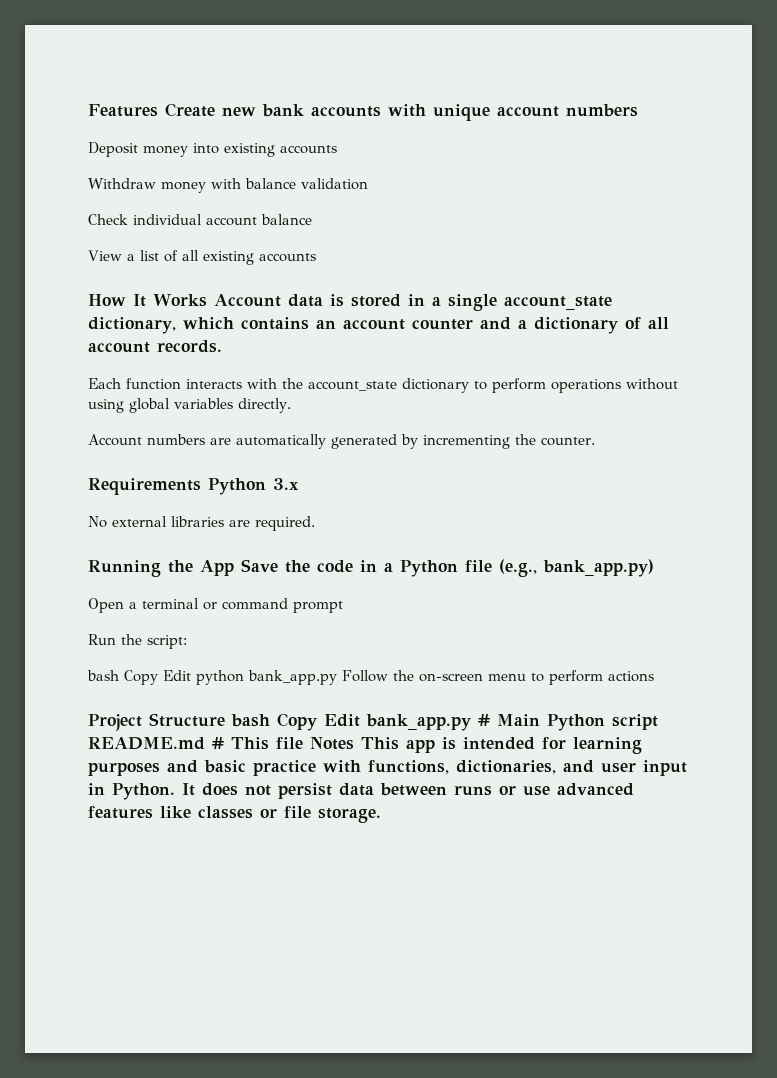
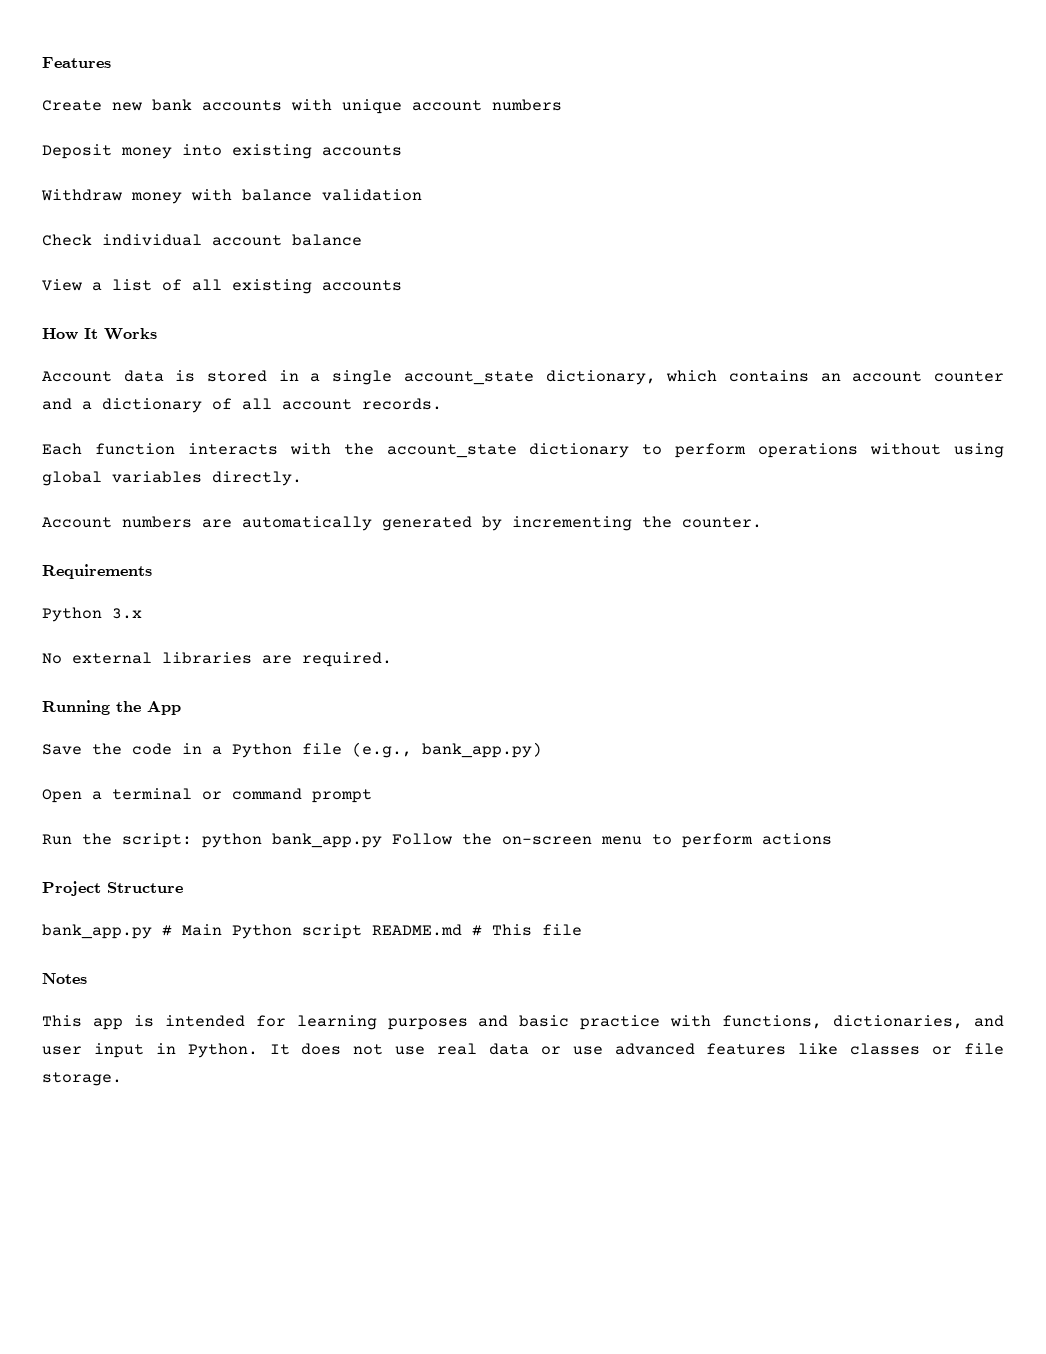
- Features Create new bank accounts with unique account numbers
+ Features
+ Create new bank accounts with unique account numbers
- How It Works Account data is stored in a single account_state dictionary, which contains an account counter and a dictionary of all account records.
+ How It Works
+ Account data is stored in a single account_state dictionary, which contains an account counter and a dictionary of all account records.
- Requirements Python 3.x
+ Requirements
+ Python 3.x
- Running the App Save the code in a Python file (e.g., bank_app.py)
+ Running the App
+ Save the code in a Python file (e.g., bank_app.py)
- Run the script:
- bash Copy Edit python bank_app.py Follow the on-screen menu to perform actions
+ Run the script: python bank_app.py Follow the on-screen menu to perform actions
- Project Structure bash Copy Edit bank_app.py # Main Python script README.md # This file Notes This app is intended for learning purposes and basic practice with functions, dictionaries, and user input in Python.
+ Project Structure
+ bank_app.py # Main Python script README.md # This file
+ Notes
+ This app is intended for learning purposes and basic practice with functions, dictionaries, and user input in Python.
- It does not persist data between runs or use advanced features like classes or file storage.
+ It does not use real data or use advanced features like classes or file storage.

